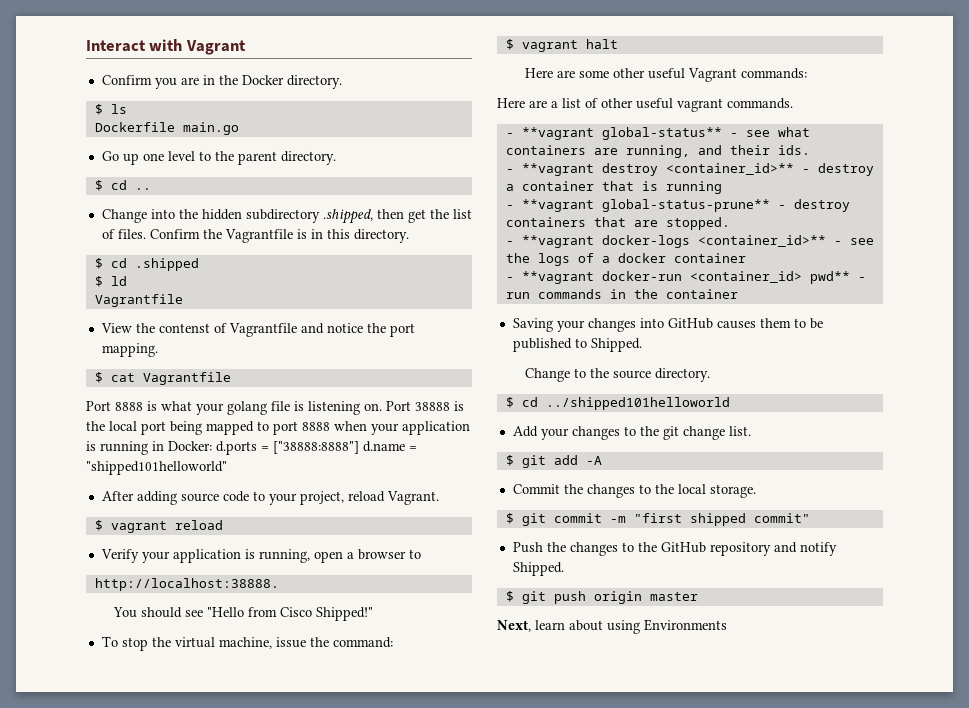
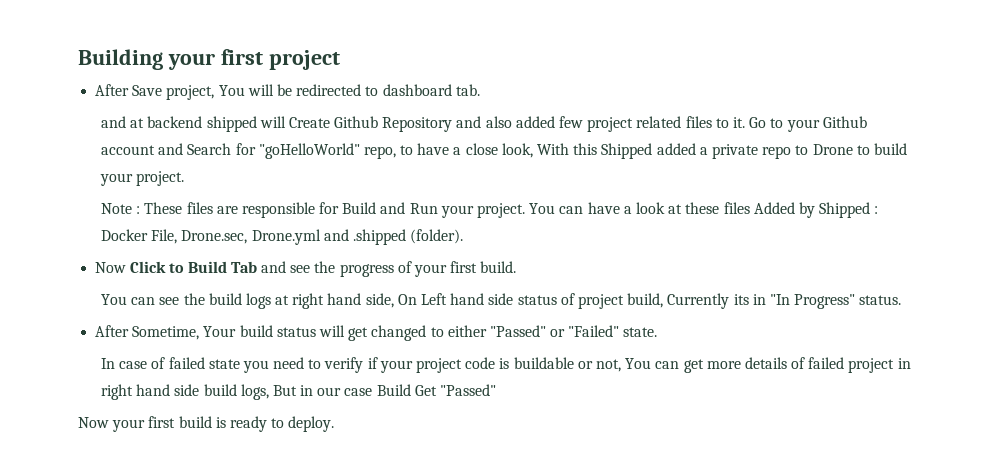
- Interact with Vagrant
- Confirm you are in the Docker directory.
- $ ls
- Dockerfile main.go
- Go up one level to the parent directory.
- $ cd ..
- Change into the hidden subdirectory .shipped, then get the list of files. Confirm the Vagrantfile is in this directory.
- $ cd .shipped
- $ ld
- Vagrantfile
- View the contenst of Vagrantfile and notice the port mapping.
- $ cat Vagrantfile
- Port 8888 is what your golang file is listening on. Port 38888 is the local port being mapped to port 8888 when your application is running in Docker: d.ports = ["38888:8888"] d.name = "shipped101helloworld"
- After adding source code to your project, reload Vagrant.
- $ vagrant reload
- Verify your application is running, open a browser to
- http://localhost:38888.
- You should see "Hello from Cisco Shipped!"
- To stop the virtual machine, issue the command:
- $ vagrant halt
- Here are some other useful Vagrant commands:
- Here are a list of other useful vagrant commands.
- - **vagrant global-status** - see what containers are running, and their ids.
- - **vagrant destroy <container_id>** - destroy a container that is running
- - **vagrant global-status-prune** - destroy containers that are stopped.
- - **vagrant docker-logs <container_id>** - see the logs of a docker container
- - **vagrant docker-run <container_id> pwd** - run commands in the container
- Saving your changes into GitHub causes them to be published to Shipped.
- Change to the source directory.
- $ cd ../shipped101helloworld
- Add your changes to the git change list.
- $ git add -A
- Commit the changes to the local storage.
- $ git commit -m "first shipped commit"
- Push the changes to the GitHub repository and notify Shipped.
- $ git push origin master
- Next, learn about using Environments
+ Building your first project
+ After Save project, You will be redirected to dashboard tab.
+ and at backend shipped will Create Github Repository and also added few project related files to it. Go to your Github account and Search for "goHelloWorld" repo, to have a close look, With this Shipped added a private repo to Drone to build your project.
+ Note : These files are responsible for Build and Run your project. You can have a look at these files Added by Shipped : Docker File, Drone.sec, Drone.yml and .shipped (folder).
+ Now Click to Build Tab and see the progress of your first build.
+ You can see the build logs at right hand side, On Left hand side status of project build, Currently its in "In Progress" status.
+ After Sometime, Your build status will get changed to either "Passed" or "Failed" state.
+ In case of failed state you need to verify if your project code is buildable or not, You can get more details of failed project in right hand side build logs, But in our case Build Get "Passed"
+ Now your first build is ready to deploy.

